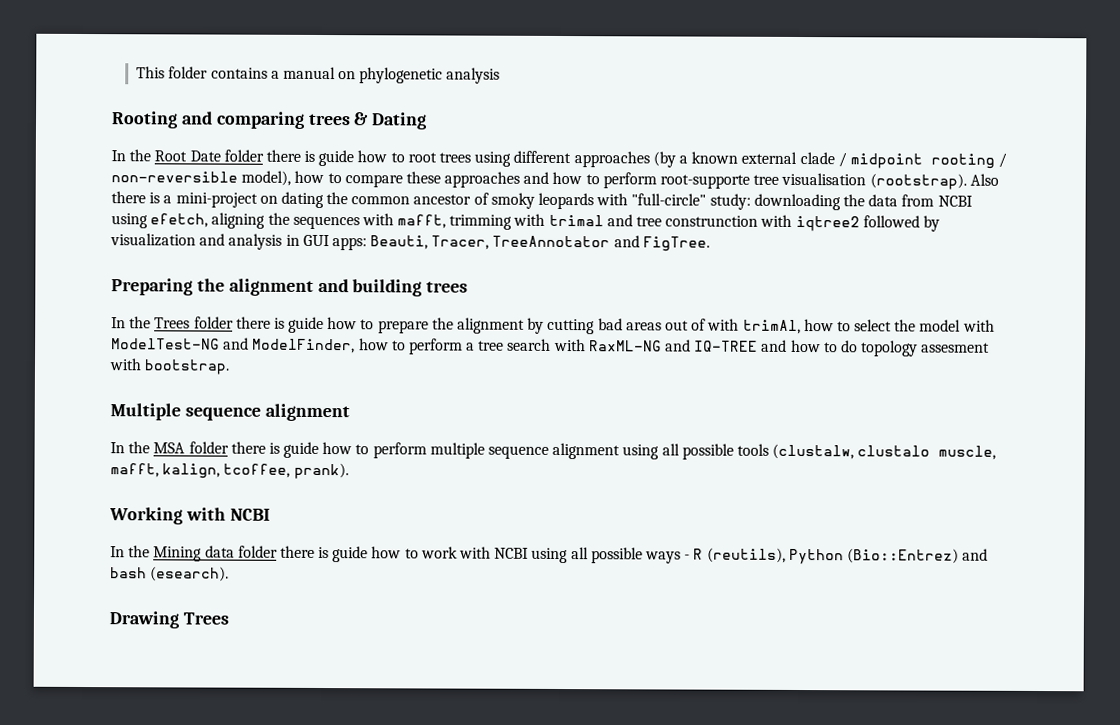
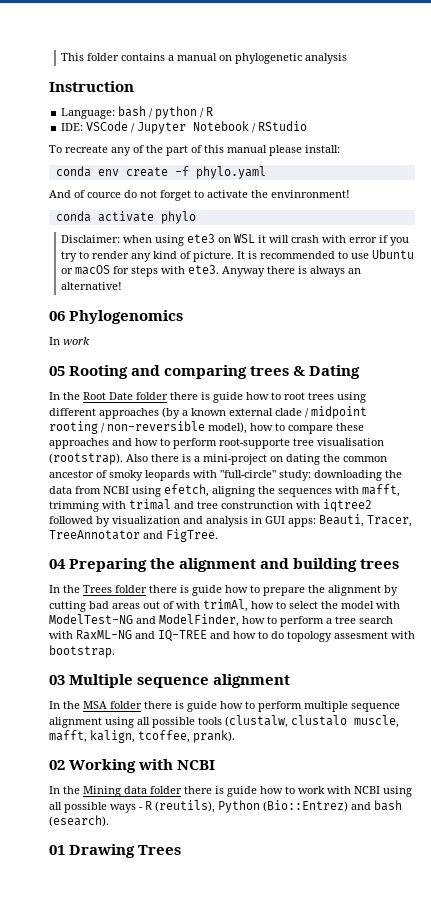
- Rooting and comparing trees & Dating
+ Instruction
+ Language: bash / python / R
+ IDE: VSCode / Jupyter Notebook / RStudio
+ To recreate any of the part of this manual please install:
+ conda env create -f phylo.yaml
+ And of cource do not forget to activate the envinronment!
+ conda activate phylo
+ Disclaimer: when using ete3 on WSL it will crash with error if you try to render any kind of picture. It is recommended to use Ubuntu or macOS for steps with ete3. Anyway there is always an alternative!
+ 06 Phylogenomics
+ In work
+ 05 Rooting and comparing trees & Dating
- Preparing the alignment and building trees
+ 04 Preparing the alignment and building trees
- Multiple sequence alignment
+ 03 Multiple sequence alignment
- Working with NCBI
+ 02 Working with NCBI
- Drawing Trees
+ 01 Drawing Trees

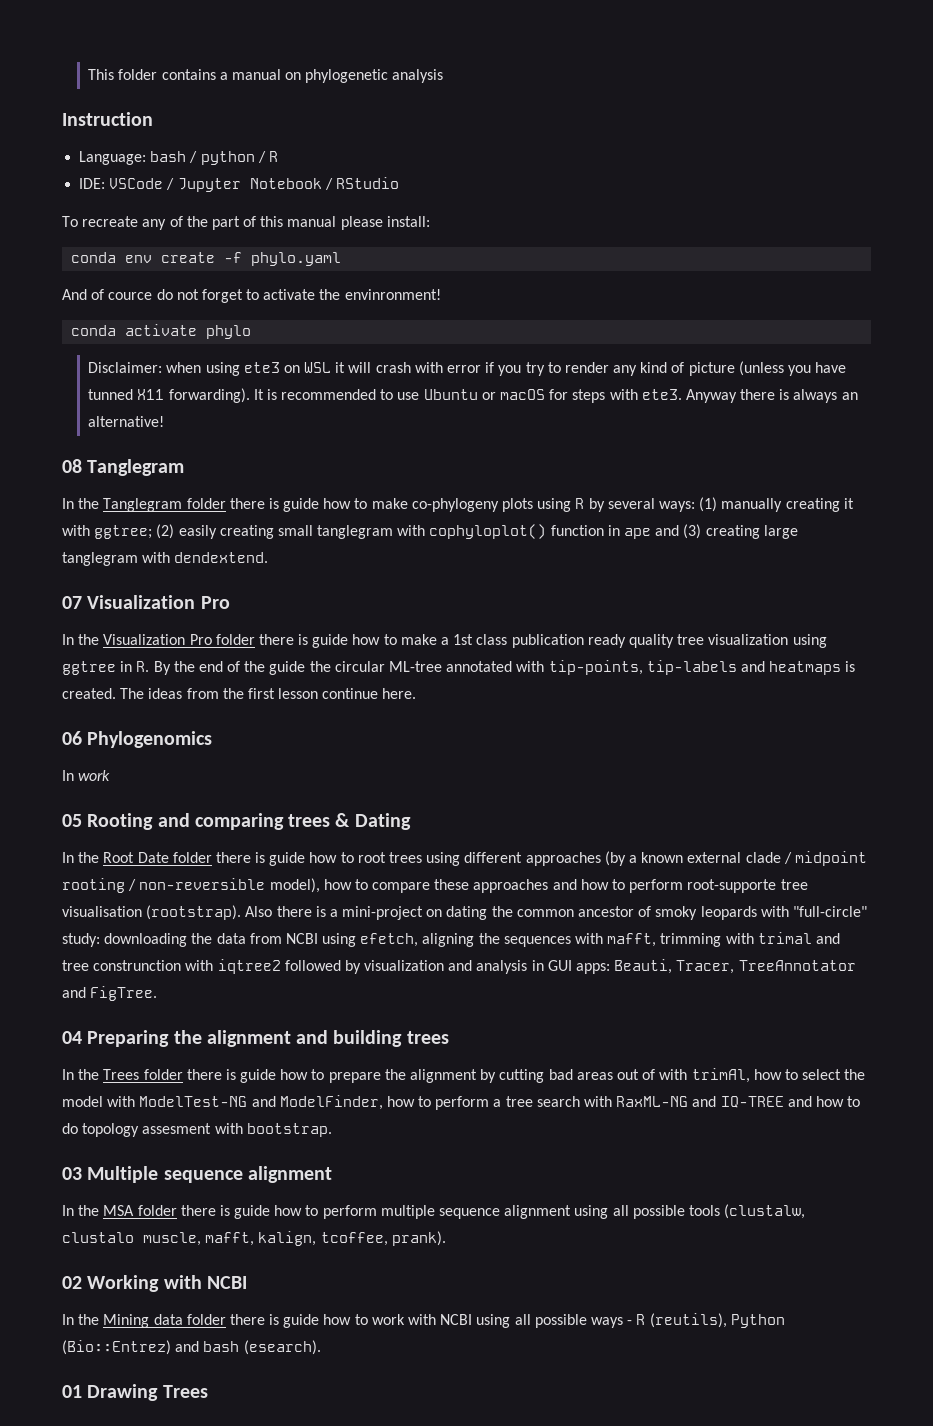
- Disclaimer: when using ete3 on WSL it will crash with error if you try to render any kind of picture.
+ Disclaimer: when using ete3 on WSL it will crash with error if you try to render any kind of picture (unless you have tunned X11 forwarding).
+ 08 Tanglegram
+ In the Tanglegram folder there is guide how to make co-phylogeny plots using R by several ways: (1) manually creating it with ggtree; (2) easily creating small tanglegram with cophyloplot() function in ape and (3) creating large tanglegram with dendextend.
+ 07 Visualization Pro
+ In the Visualization Pro folder there is guide how to make a 1st class publication ready quality tree visualization using ggtree in R. By the end of the guide the circular ML-tree annotated with tip-points, tip-labels and heatmaps is created. The ideas from the first lesson continue here.

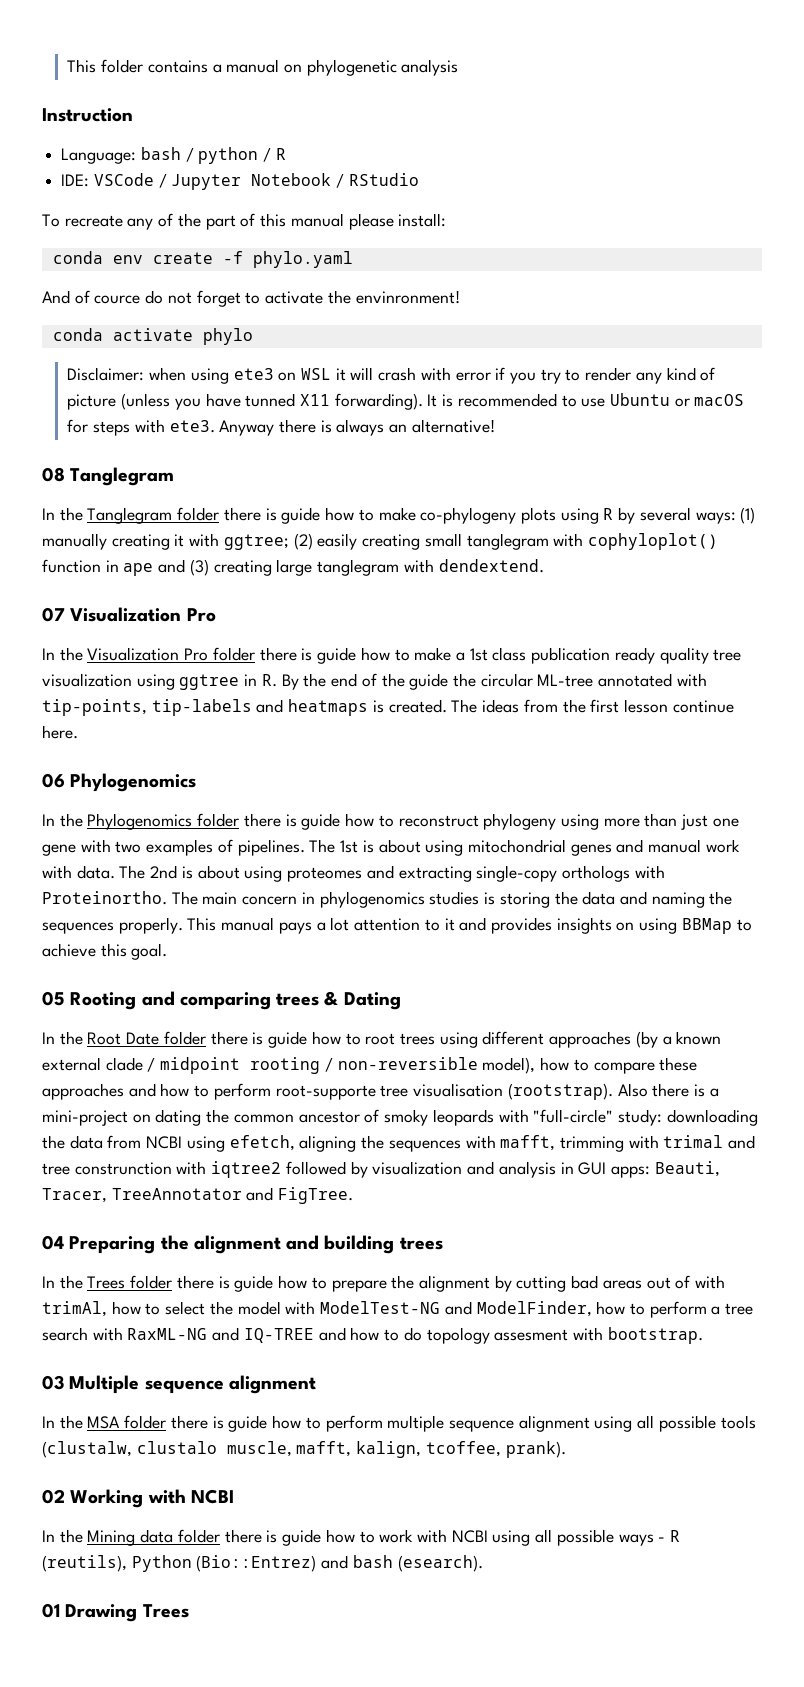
- In work
+ In the Phylogenomics folder there is guide how to reconstruct phylogeny using more than just one gene with two examples of pipelines. The 1st is about using mitochondrial genes and manual work with data. The 2nd is about using proteomes and extracting single-copy orthologs with Proteinortho. The main concern in phylogenomics studies is storing the data and naming the sequences properly. This manual pays a lot attention to it and provides insights on using BBMap to achieve this goal.

